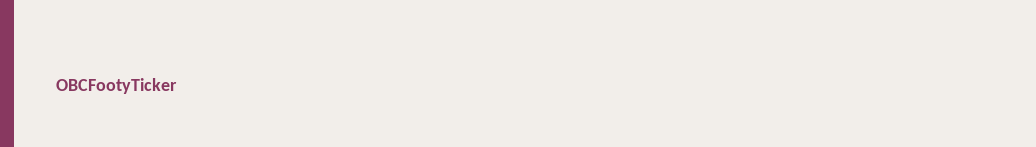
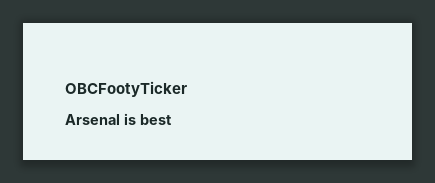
+ Arsenal is best

